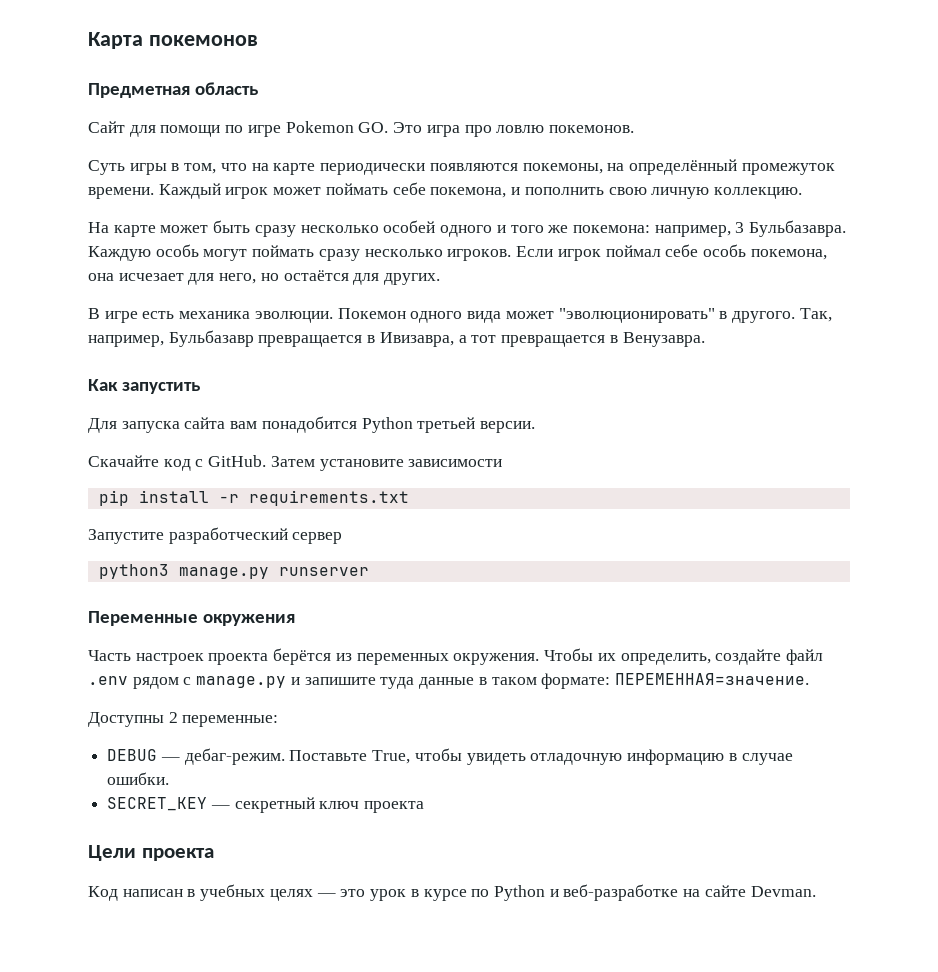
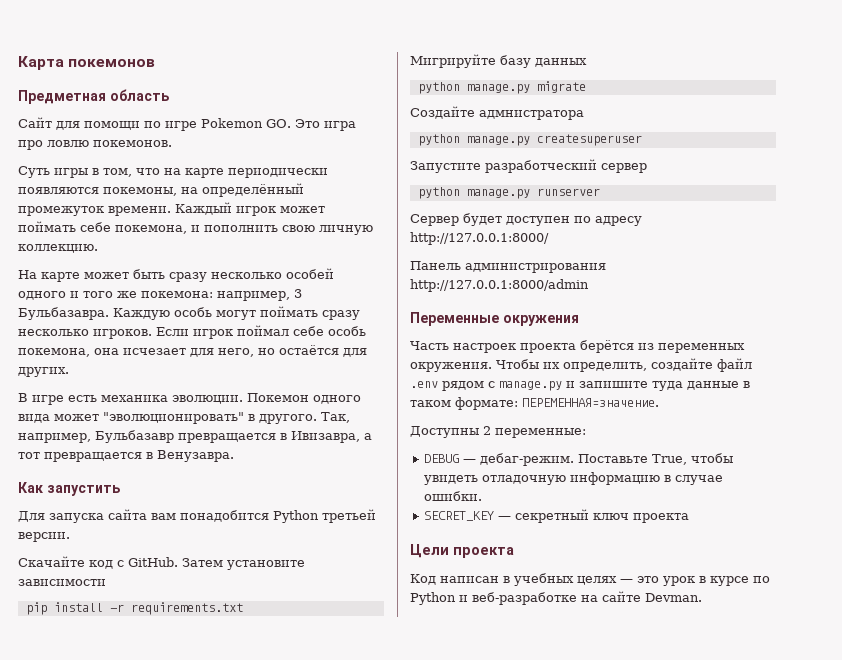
+ Мигрируйте базу данных
+ python manage.py migrate
+ Создайте адмнистратора
+ python manage.py createsuperuser
- python3 manage.py runserver
+ python manage.py runserver
+ Сервер будет доступен по адресу http://127.0.0.1:8000/
+ Панель администрирования http://127.0.0.1:8000/admin

